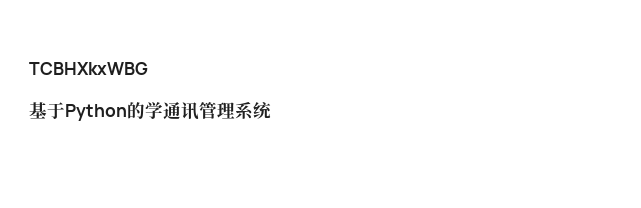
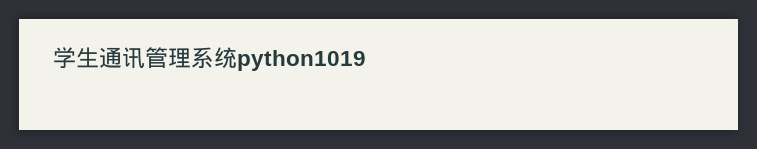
- TCBHXkxWBG
- 基于Python的学通讯管理系统
+ 学生通讯管理系统python1019

